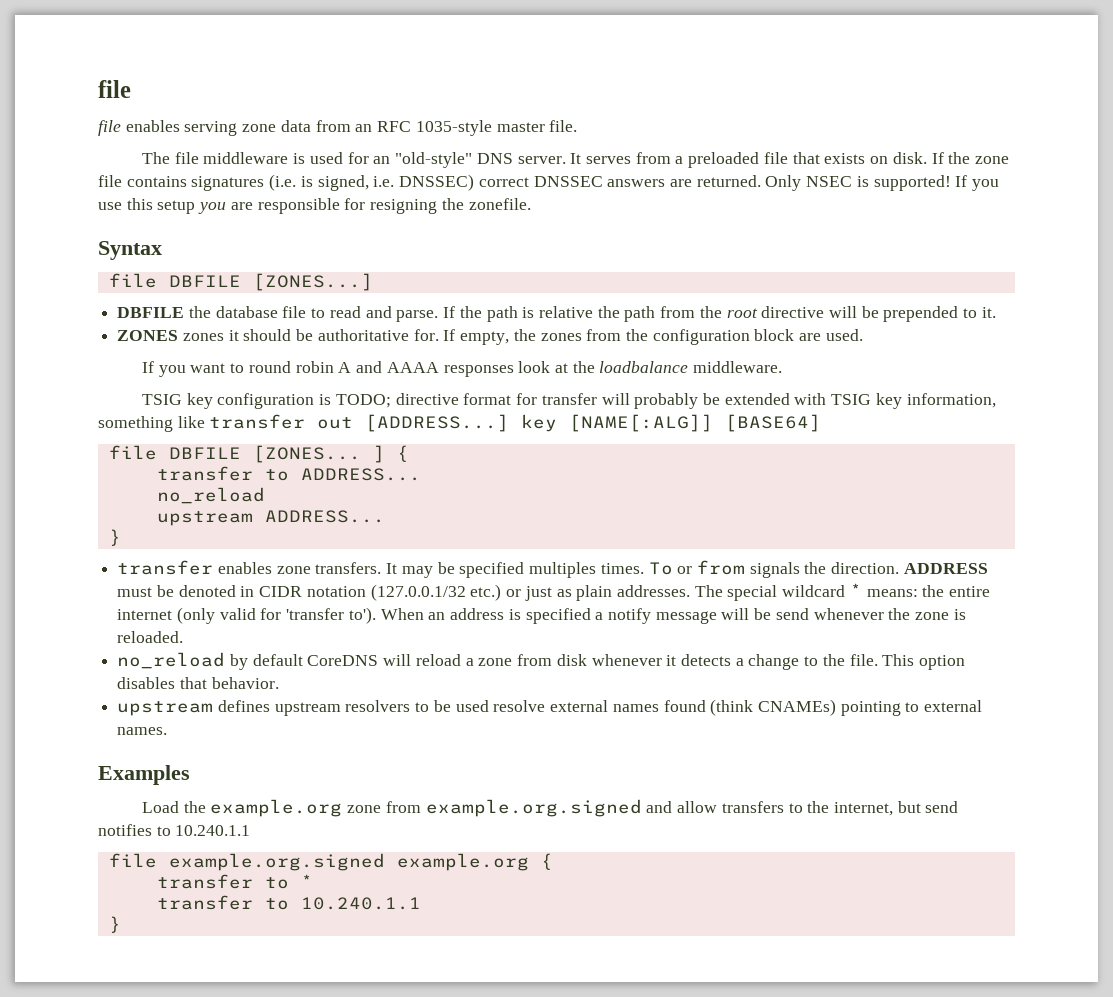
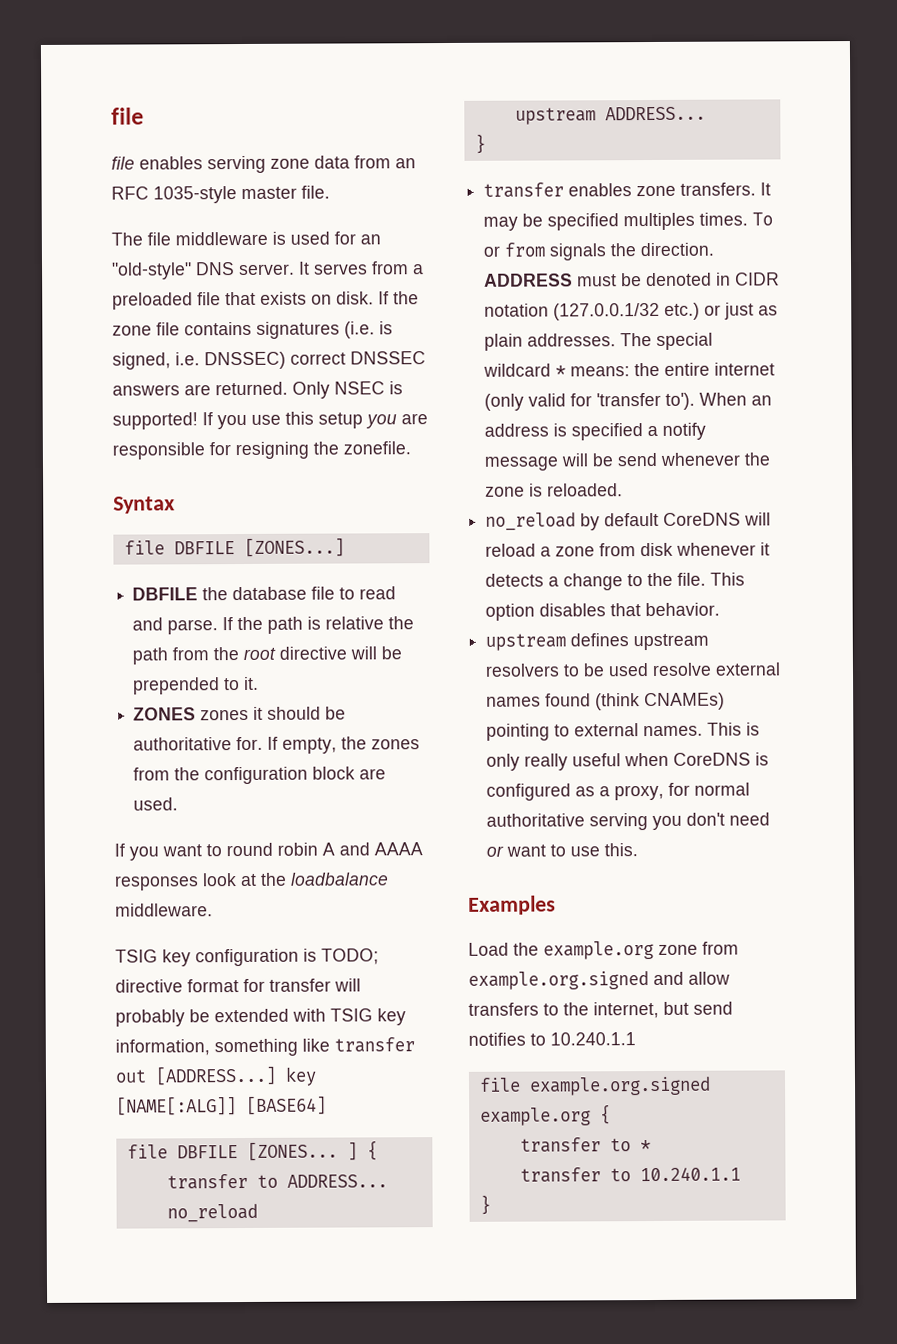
+ This is only really useful when CoreDNS is configured as a proxy, for normal authoritative serving you don't need or want to use this.

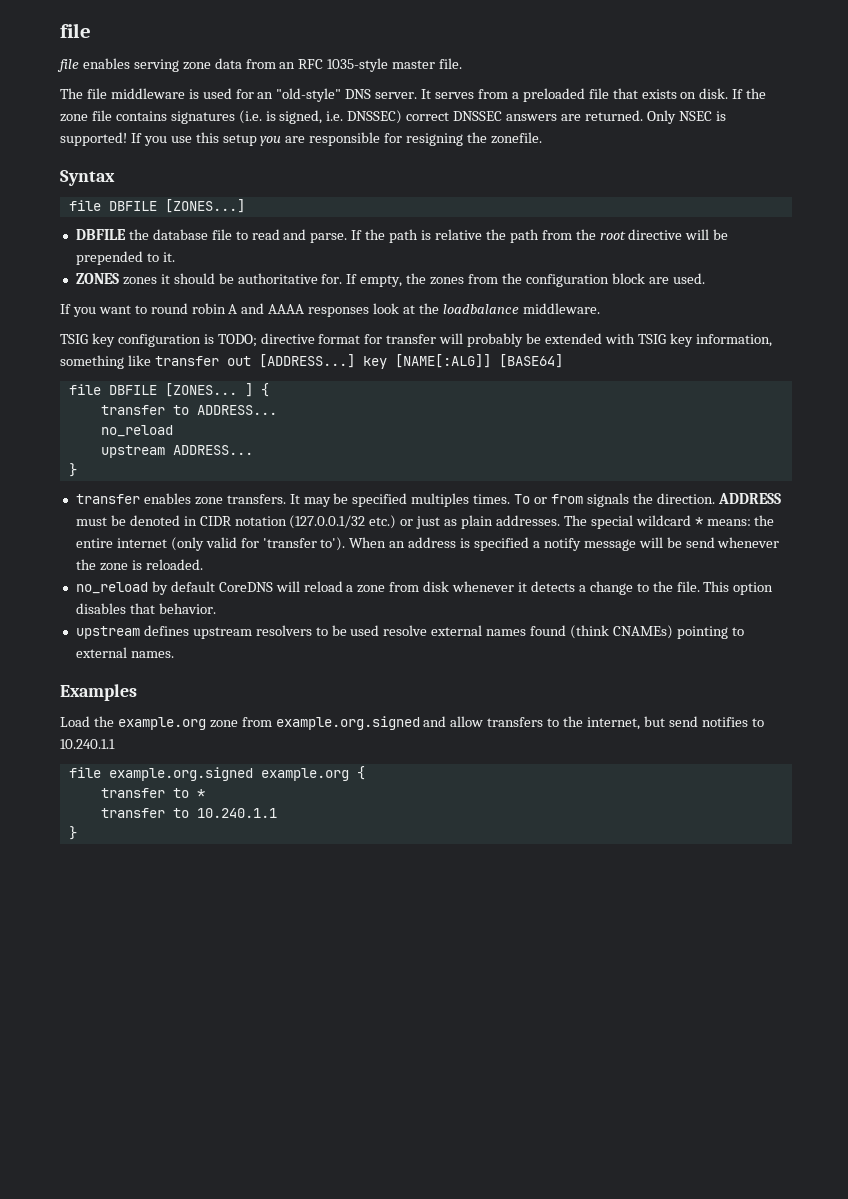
- This is only really useful when CoreDNS is configured as a proxy, for normal authoritative serving you don't need or want to use this.

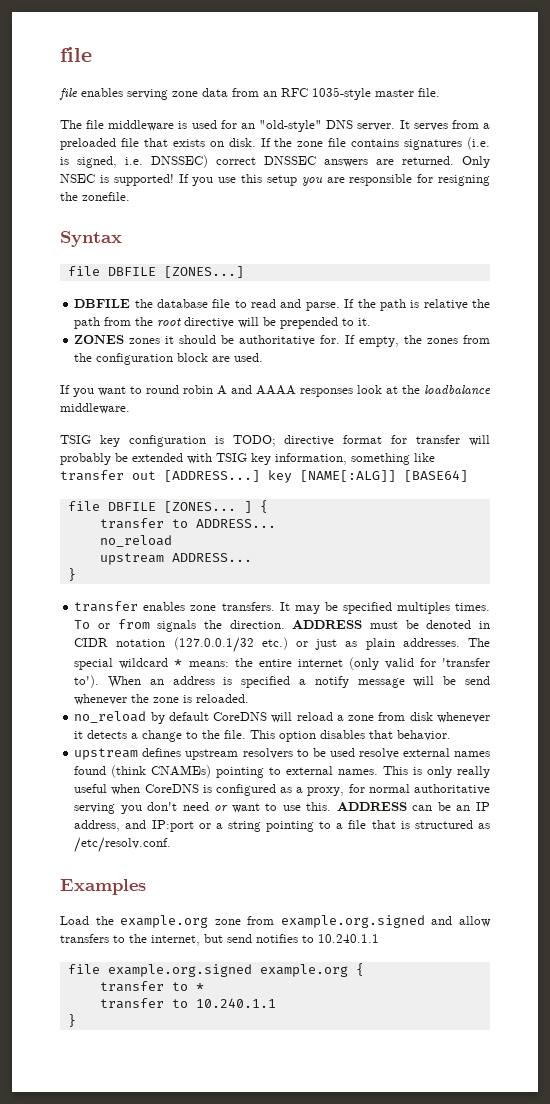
+ This is only really useful when CoreDNS is configured as a proxy, for normal authoritative serving you don't need or want to use this. ADDRESS can be an IP address, and IP:port or a string pointing to a file that is structured as /etc/resolv.conf.

